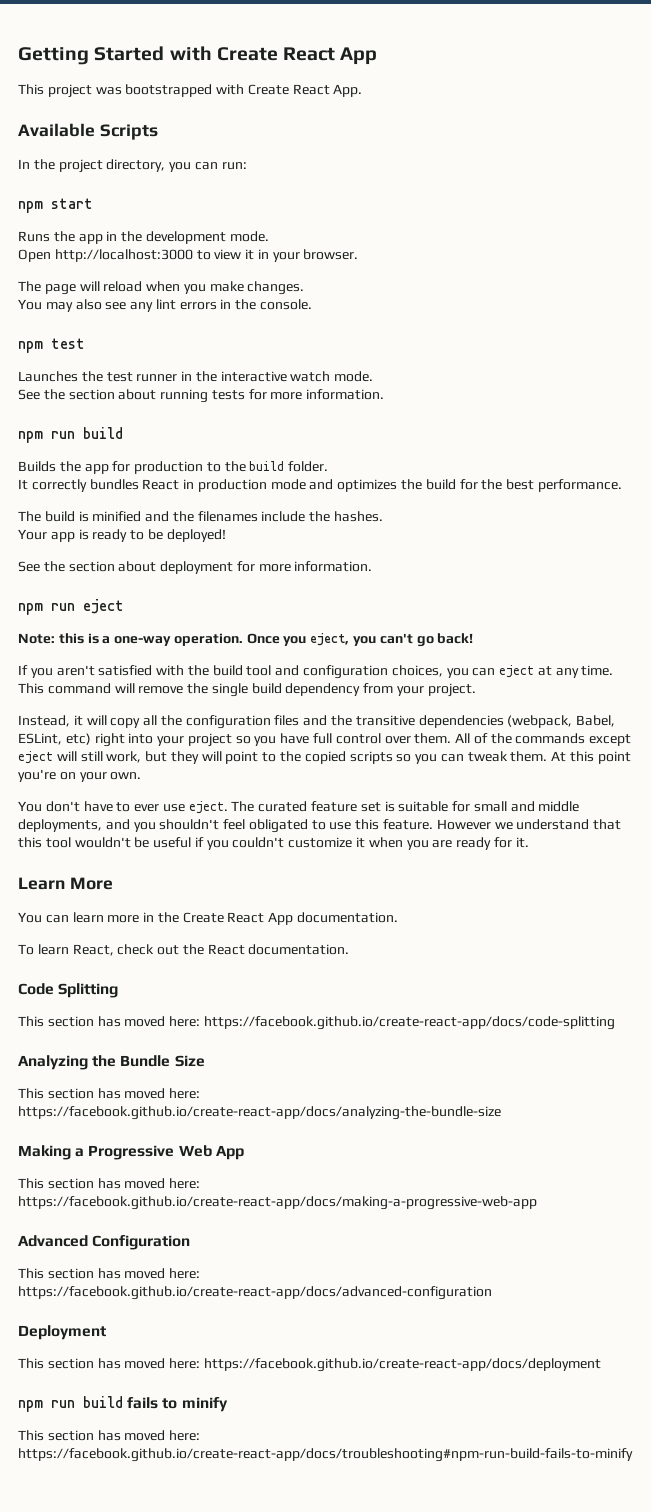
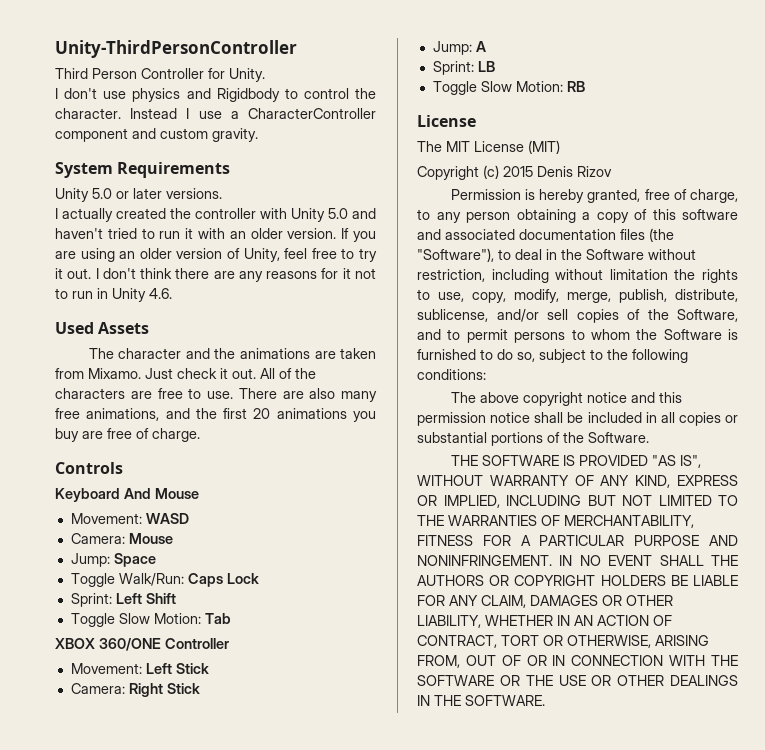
- Getting Started with Create React App
- This project was bootstrapped with Create React App.
- Available Scripts
- In the project directory, you can run:
- npm start
- Runs the app in the development mode.
- Open http://localhost:3000 to view it in your browser.
- The page will reload when you make changes.
- You may also see any lint errors in the console.
- npm test
- Launches the test runner in the interactive watch mode.
- See the section about running tests for more information.
- npm run build
- Builds the app for production to the build folder.
- It correctly bundles React in production mode and optimizes the build for the best performance.
- The build is minified and the filenames include the hashes.
- Your app is ready to be deployed!
- See the section about deployment for more information.
- npm run eject
- Note: this is a one-way operation. Once you eject, you can't go back!
- If you aren't satisfied with the build tool and configuration choices, you can eject at any time. This command will remove the single build dependency from your project.
- Instead, it will copy all the configuration files and the transitive dependencies (webpack, Babel, ESLint, etc) right into your project so you have full control over them. All of the commands except eject will still work, but they will point to the copied scripts so you can tweak them. At this point you're on your own.
- You don't have to ever use eject. The curated feature set is suitable for small and middle deployments, and you shouldn't feel obligated to use this feature. However we understand that this tool wouldn't be useful if you couldn't customize it when you are ready for it.
- Learn More
- You can learn more in the Create React App documentation.
- To learn React, check out the React documentation.
- Code Splitting
- This section has moved here: https://facebook.github.io/create-react-app/docs/code-splitting
- Analyzing the Bundle Size
- This section has moved here: https://facebook.github.io/create-react-app/docs/analyzing-the-bundle-size
- Making a Progressive Web App
- This section has moved here: https://facebook.github.io/create-react-app/docs/making-a-progressive-web-app
- Advanced Configuration
- This section has moved here: https://facebook.github.io/create-react-app/docs/advanced-configuration
- Deployment
- This section has moved here: https://facebook.github.io/create-react-app/docs/deployment
- npm run build fails to minify
- This section has moved here: https://facebook.github.io/create-react-app/docs/troubleshooting#npm-run-build-fails-to-minify
+ Unity-ThirdPersonController
+ Third Person Controller for Unity.
+ I don't use physics and Rigidbody to control the character. Instead I use a CharacterController component and custom gravity.
+ System Requirements
+ Unity 5.0 or later versions.
+ I actually created the controller with Unity 5.0 and haven't tried to run it with an older version. If you are using an older version of Unity, feel free to try it out. I don't think there are any reasons for it not to run in Unity 4.6.
+ Used Assets
+ The character and the animations are taken from Mixamo. Just check it out. All of the characters are free to use. There are also many free animations, and the first 20 animations you buy are free of charge.
+ Controls
+ Keyboard And Mouse
+ Movement: WASD
+ Camera: Mouse
+ Jump: Space
+ Toggle Walk/Run: Caps Lock
+ Sprint: Left Shift
+ Toggle Slow Motion: Tab
+ XBOX 360/ONE Controller
+ Movement: Left Stick
+ Camera: Right Stick
+ Jump: A
+ Sprint: LB
+ Toggle Slow Motion: RB
+ License
+ The MIT License (MIT)
+ Copyright (c) 2015 Denis Rizov
+ Permission is hereby granted, free of charge, to any person obtaining a copy of this software and associated documentation files (the "Software"), to deal in the Software without restriction, including without limitation the rights to use, copy, modify, merge, publish, distribute, sublicense, and/or sell copies of the Software, and to permit persons to whom the Software is furnished to do so, subject to the following conditions:
+ The above copyright notice and this permission notice shall be included in all copies or substantial portions of the Software.
+ THE SOFTWARE IS PROVIDED "AS IS", WITHOUT WARRANTY OF ANY KIND, EXPRESS OR IMPLIED, INCLUDING BUT NOT LIMITED TO THE WARRANTIES OF MERCHANTABILITY, FITNESS FOR A PARTICULAR PURPOSE AND NONINFRINGEMENT. IN NO EVENT SHALL THE AUTHORS OR COPYRIGHT HOLDERS BE LIABLE FOR ANY CLAIM, DAMAGES OR OTHER LIABILITY, WHETHER IN AN ACTION OF CONTRACT, TORT OR OTHERWISE, ARISING FROM, OUT OF OR IN CONNECTION WITH THE SOFTWARE OR THE USE OR OTHER DEALINGS IN THE SOFTWARE.

